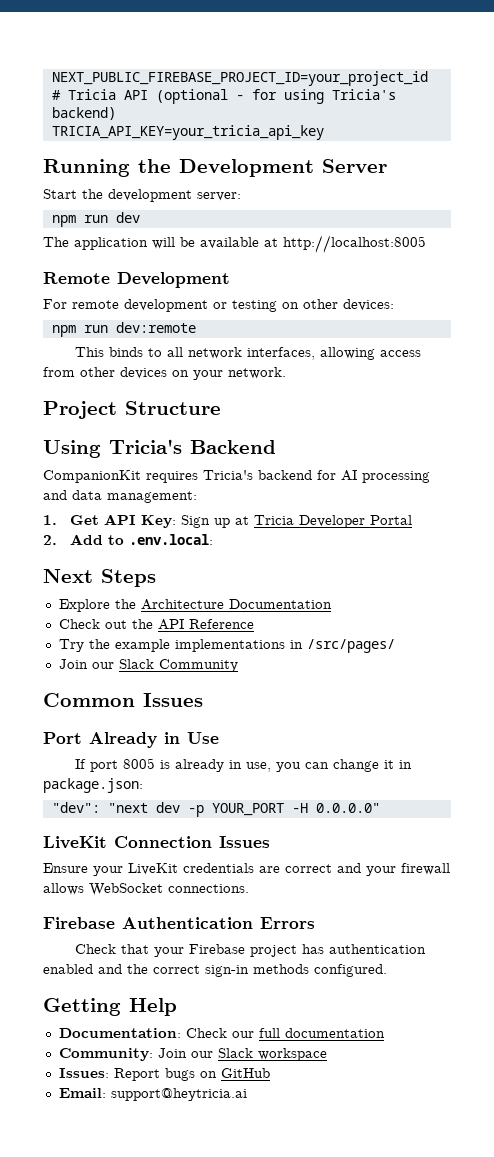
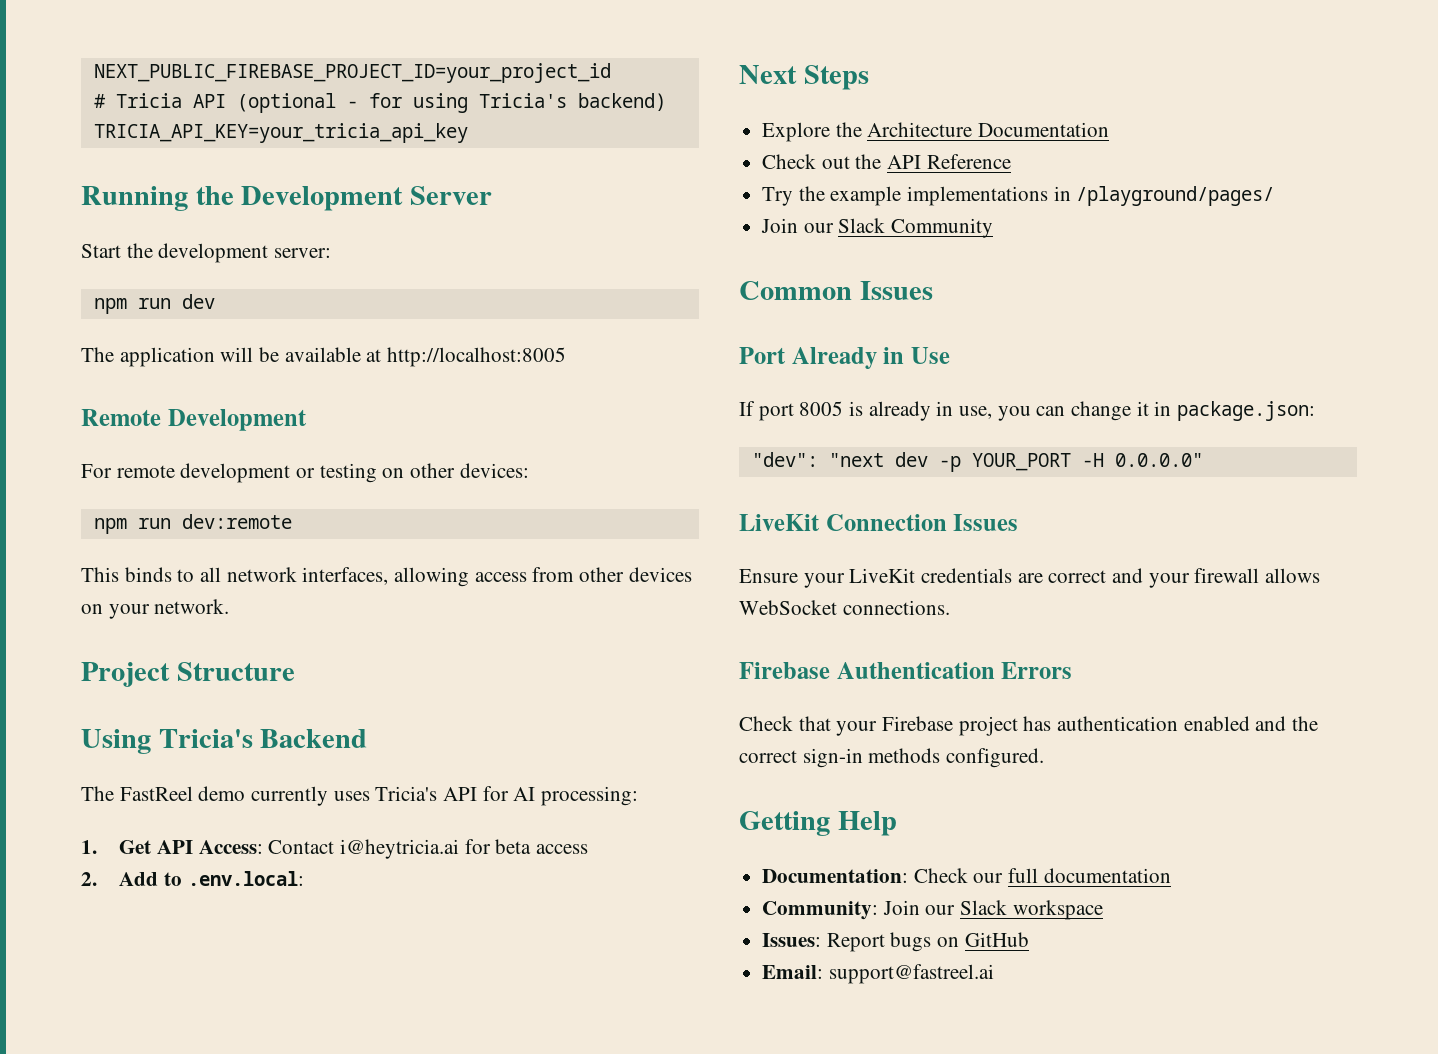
- CompanionKit requires Tricia's backend for AI processing and data management:
- 1. Get API Key: Sign up at Tricia Developer Portal
+ The FastReel demo currently uses Tricia's API for AI processing:
+ 1. Get API Access: Contact i@heytricia.ai for beta access
- Try the example implementations in /src/pages/
+ Try the example implementations in /playground/pages/
- Email: support@heytricia.ai
+ Email: support@fastreel.ai

